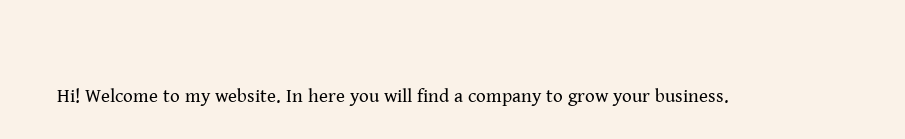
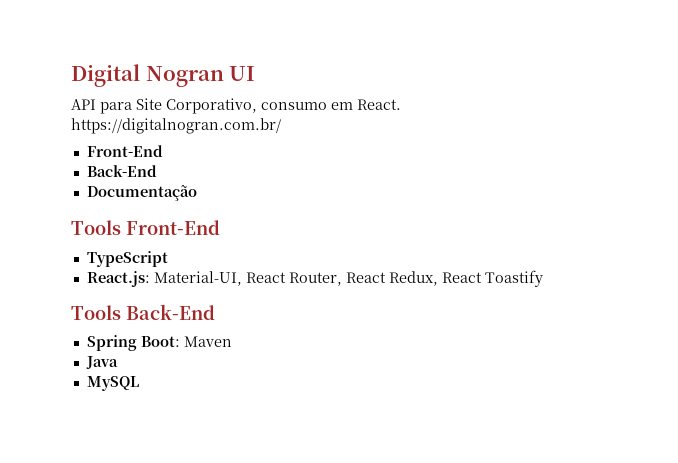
- Hi! Welcome to my website. In here you will find a company to grow your business.
+ Digital Nogran UI
+ API para Site Corporativo, consumo em React. https://digitalnogran.com.br/
+ Front-End
+ Back-End
+ Documentação
+ Tools Front-End
+ TypeScript
+ React.js: Material-UI, React Router, React Redux, React Toastify
+ Tools Back-End
+ Spring Boot: Maven
+ Java
+ MySQL

